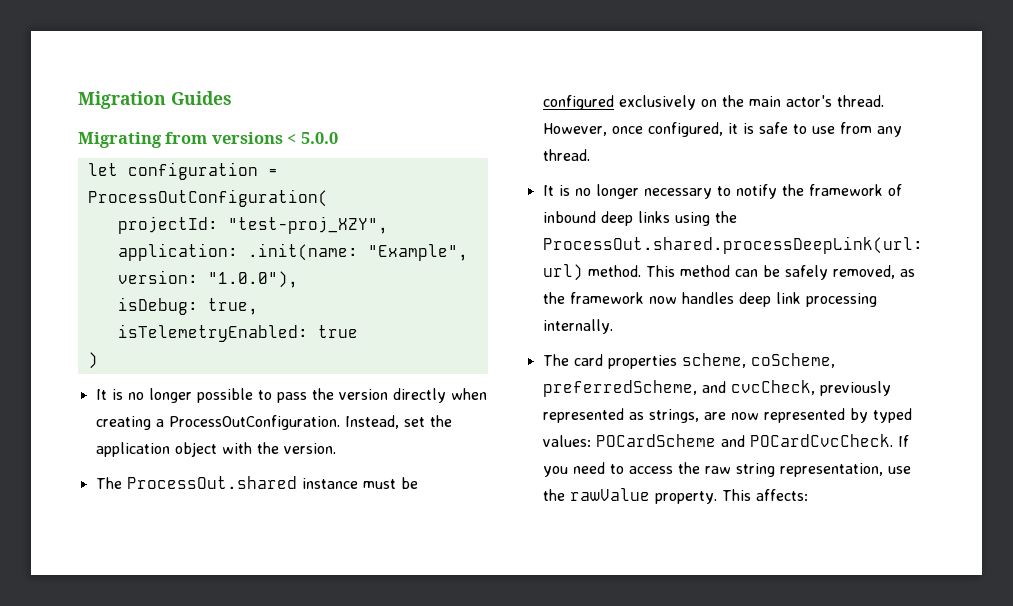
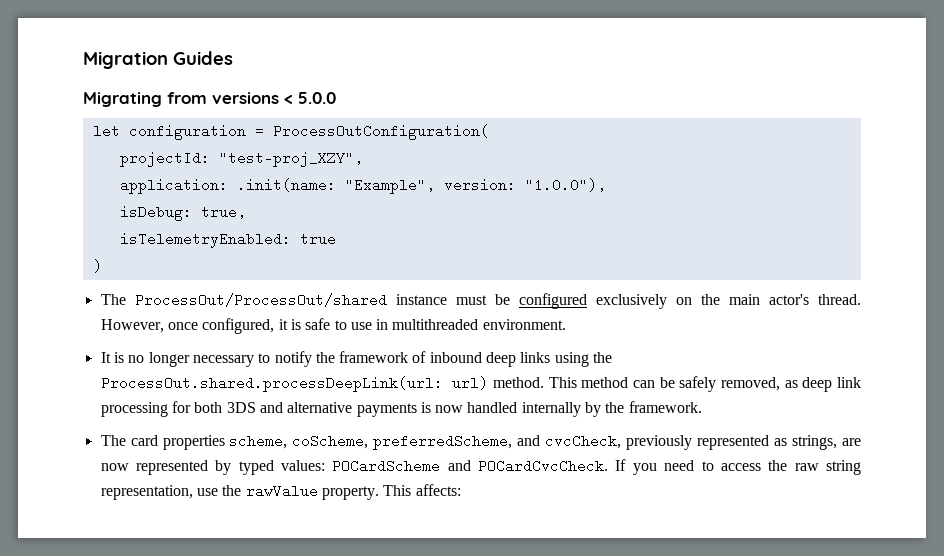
- It is no longer possible to pass the version directly when creating a ProcessOutConfiguration. Instead, set the application object with the version.
- The ProcessOut.shared instance must be configured exclusively on the main actor's thread.
+ The ProcessOut/ProcessOut/shared instance must be configured exclusively on the main actor's thread.
- However, once configured, it is safe to use from any thread.
+ However, once configured, it is safe to use in multithreaded environment.
- This method can be safely removed, as the framework now handles deep link processing internally.
+ This method can be safely removed, as deep link processing for both 3DS and alternative payments is now handled internally by the framework.

